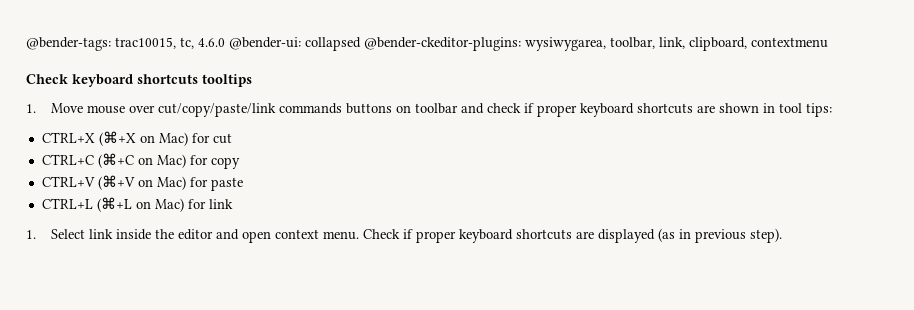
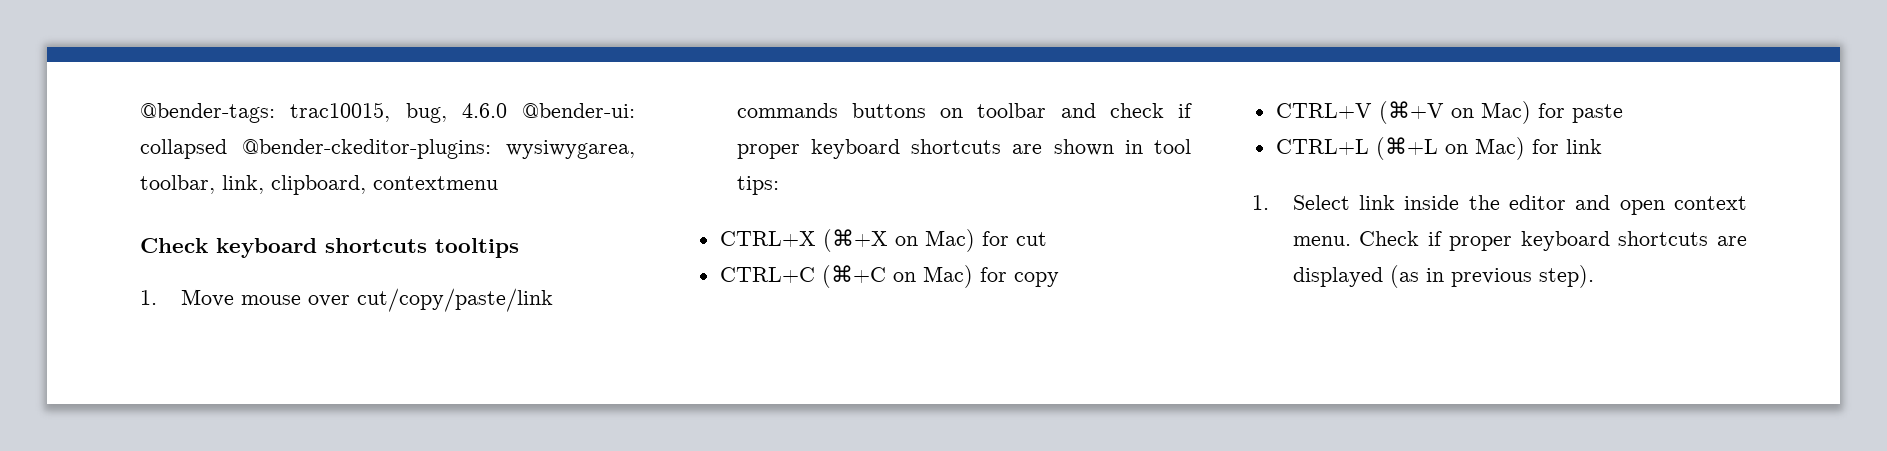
- @bender-tags: trac10015, tc, 4.6.0 @bender-ui: collapsed @bender-ckeditor-plugins: wysiwygarea, toolbar, link, clipboard, contextmenu
+ @bender-tags: trac10015, bug, 4.6.0 @bender-ui: collapsed @bender-ckeditor-plugins: wysiwygarea, toolbar, link, clipboard, contextmenu

